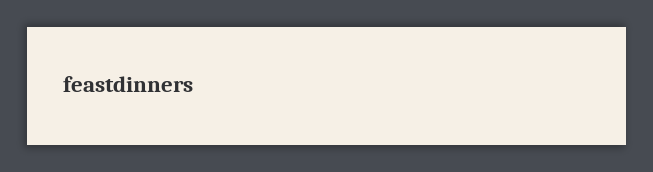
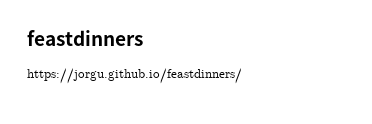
+ https://jorgu.github.io/feastdinners/

